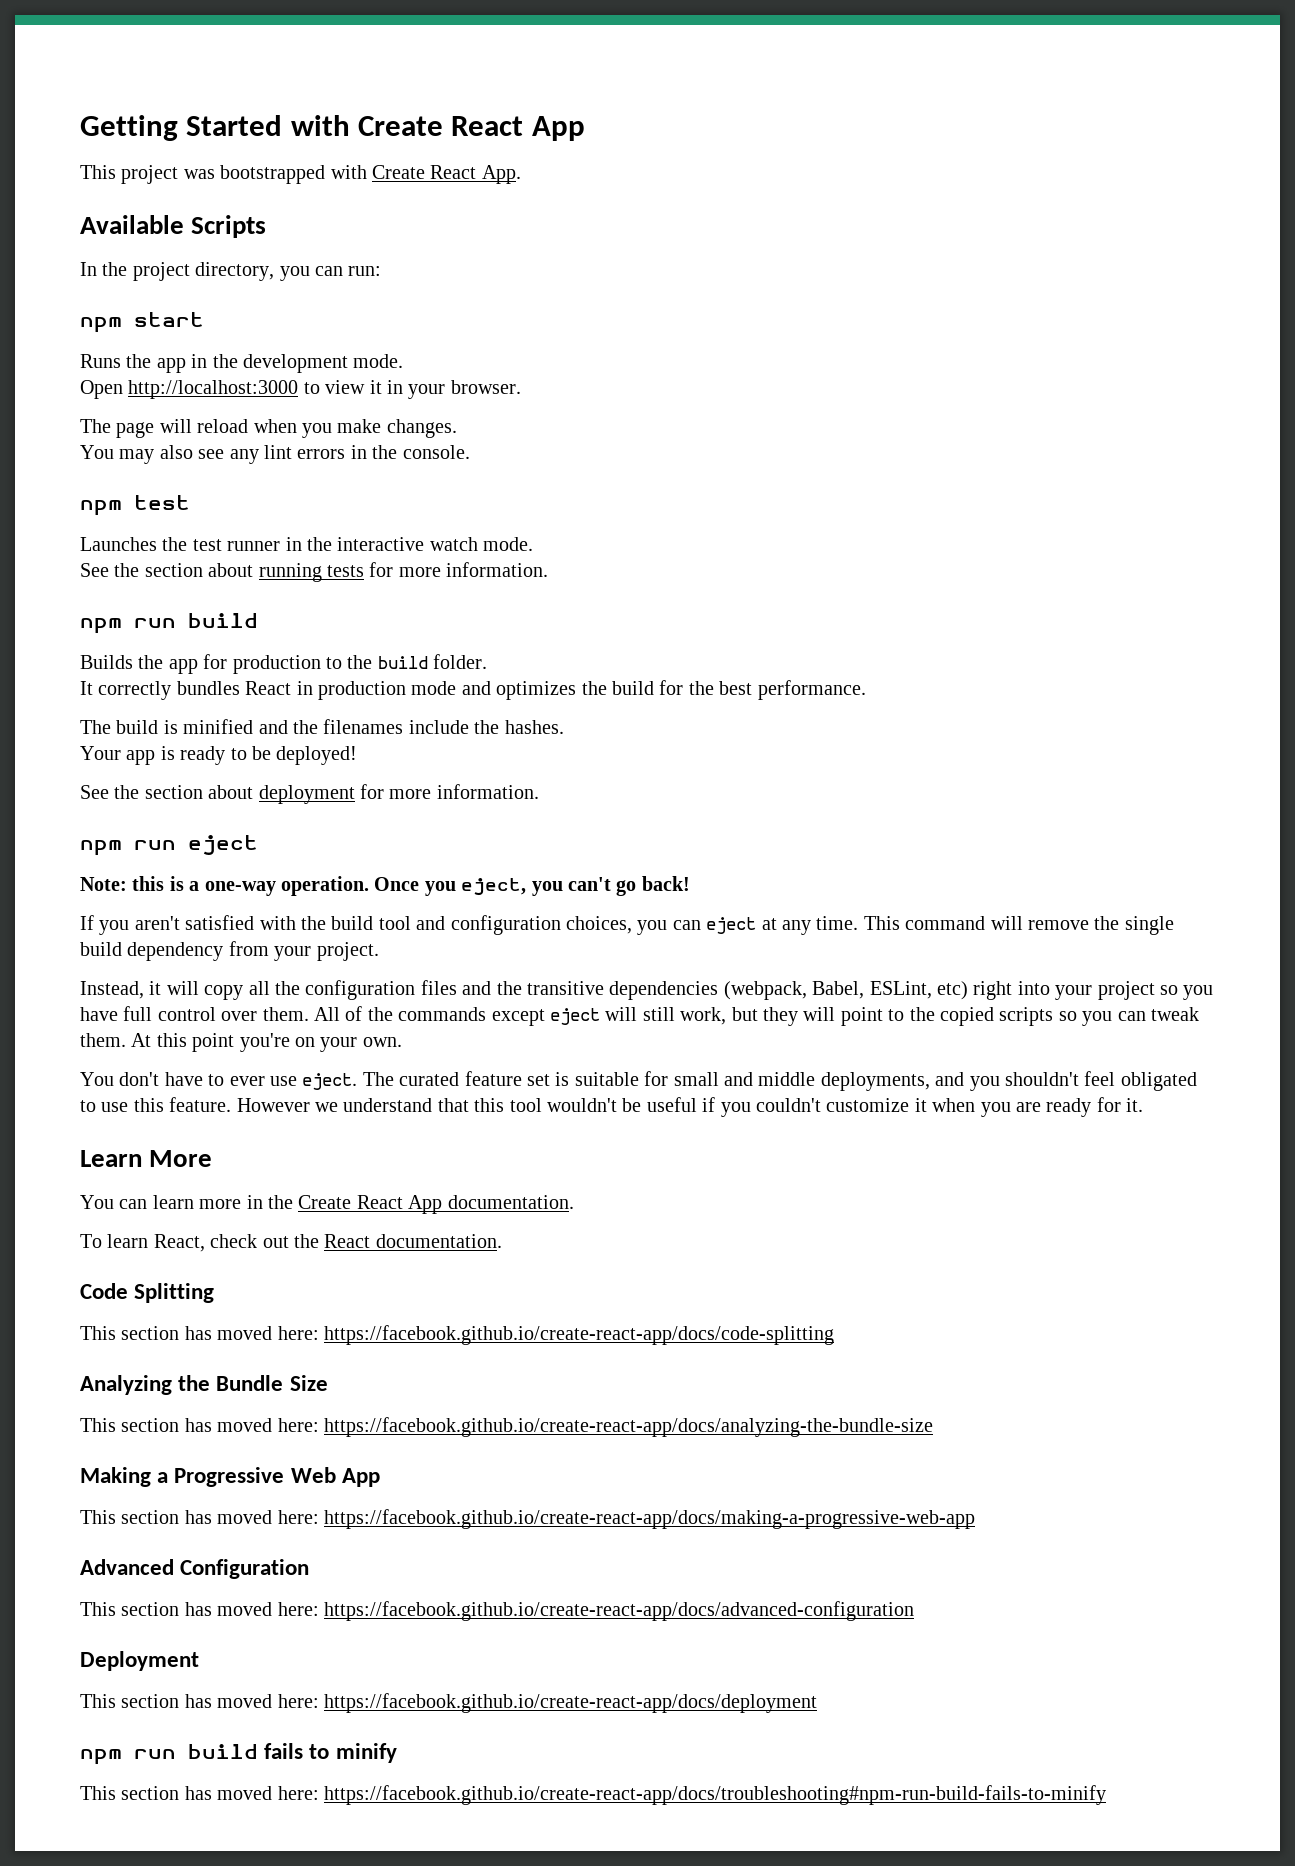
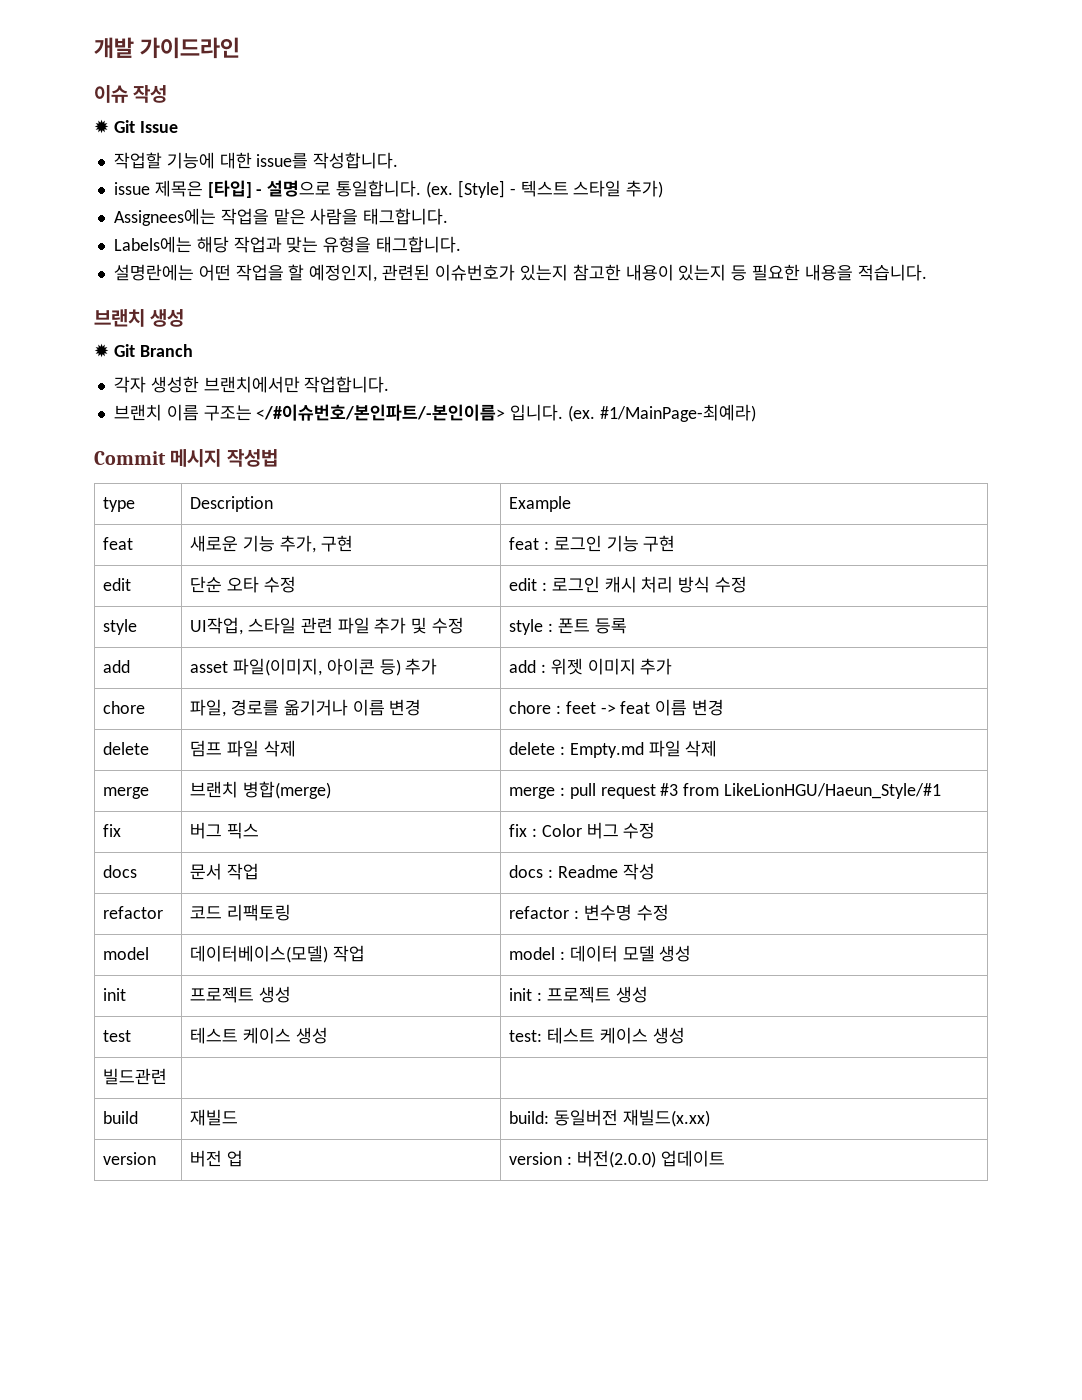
- Getting Started with Create React App
- This project was bootstrapped with Create React App.
- Available Scripts
- In the project directory, you can run:
- npm start
- Runs the app in the development mode.
- Open http://localhost:3000 to view it in your browser.
- The page will reload when you make changes.
- You may also see any lint errors in the console.
- npm test
- Launches the test runner in the interactive watch mode.
- See the section about running tests for more information.
- npm run build
- Builds the app for production to the build folder.
- It correctly bundles React in production mode and optimizes the build for the best performance.
- The build is minified and the filenames include the hashes.
- Your app is ready to be deployed!
- See the section about deployment for more information.
- npm run eject
- Note: this is a one-way operation. Once you eject, you can't go back!
- If you aren't satisfied with the build tool and configuration choices, you can eject at any time. This command will remove the single build dependency from your project.
- Instead, it will copy all the configuration files and the transitive dependencies (webpack, Babel, ESLint, etc) right into your project so you have full control over them. All of the commands except eject will still work, but they will point to the copied scripts so you can tweak them. At this point you're on your own.
- You don't have to ever use eject. The curated feature set is suitable for small and middle deployments, and you shouldn't feel obligated to use this feature. However we understand that this tool wouldn't be useful if you couldn't customize it when you are ready for it.
- Learn More
- You can learn more in the Create React App documentation.
- To learn React, check out the React documentation.
- Code Splitting
- This section has moved here: https://facebook.github.io/create-react-app/docs/code-splitting
- Analyzing the Bundle Size
- This section has moved here: https://facebook.github.io/create-react-app/docs/analyzing-the-bundle-size
- Making a Progressive Web App
- This section has moved here: https://facebook.github.io/create-react-app/docs/making-a-progressive-web-app
- Advanced Configuration
- This section has moved here: https://facebook.github.io/create-react-app/docs/advanced-configuration
- Deployment
- This section has moved here: https://facebook.github.io/create-react-app/docs/deployment
- npm run build fails to minify
- This section has moved here: https://facebook.github.io/create-react-app/docs/troubleshooting#npm-run-build-fails-to-minify
+ 개발 가이드라인
+ 이슈 작성
+ ✹ Git Issue
+ 작업할 기능에 대한 issue를 작성합니다.
+ issue 제목은 [타입] - 설명으로 통일합니다. (ex. [Style] - 텍스트 스타일 추가)
+ Assignees에는 작업을 맡은 사람을 태그합니다.
+ Labels에는 해당 작업과 맞는 유형을 태그합니다.
+ 설명란에는 어떤 작업을 할 예정인지, 관련된 이슈번호가 있는지 참고한 내용이 있는지 등 필요한 내용을 적습니다.
+ 브랜치 생성
+ ✹ Git Branch
+ 각자 생성한 브랜치에서만 작업합니다.
+ 브랜치 이름 구조는 </#이슈번호/본인파트/-본인이름> 입니다. (ex. #1/MainPage-최예라)
+ Commit 메시지 작성법
+ type | Description | Example
+ feat | 새로운 기능 추가, 구현 | feat : 로그인 기능 구현
+ edit | 단순 오타 수정 | edit : 로그인 캐시 처리 방식 수정
+ style | UI작업, 스타일 관련 파일 추가 및 수정 | style : 폰트 등록
+ add | asset 파일(이미지, 아이콘 등) 추가 | add : 위젯 이미지 추가
+ chore | 파일, 경로를 옮기거나 이름 변경 | chore : feet -> feat 이름 변경
+ delete | 덤프 파일 삭제 | delete : Empty.md 파일 삭제
+ merge | 브랜치 병합(merge) | merge : pull request #3 from LikeLionHGU/Haeun_Style/#1
+ fix | 버그 픽스 | fix : Color 버그 수정
+ docs | 문서 작업 | docs : Readme 작성
+ refactor | 코드 리팩토링 | refactor : 변수명 수정
+ model | 데이터베이스(모델) 작업 | model : 데이터 모델 생성
+ init | 프로젝트 생성 | init : 프로젝트 생성
+ test | 테스트 케이스 생성 | test: 테스트 케이스 생성
+ 빌드관련 | |
+ build | 재빌드 | build: 동일버전 재빌드(x.xx)
+ version | 버전 업 | version : 버전(2.0.0) 업데이트

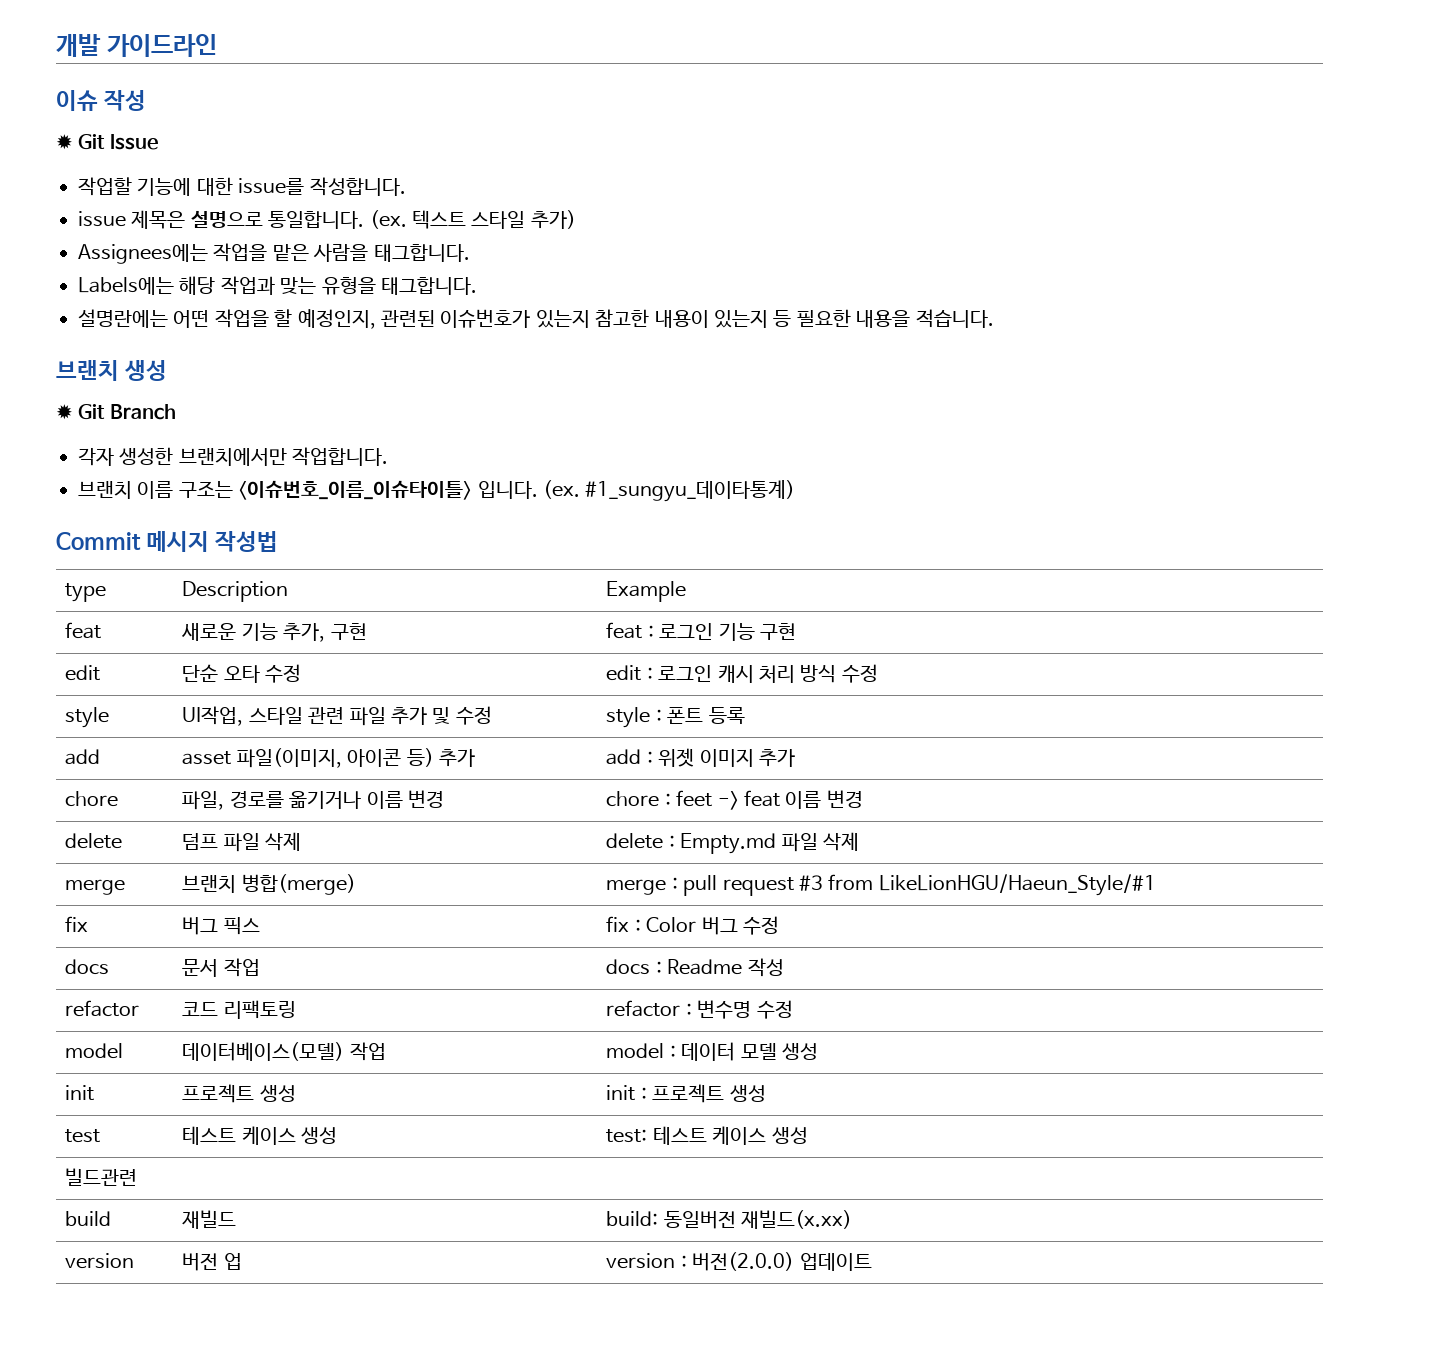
- issue 제목은 [타입] - 설명으로 통일합니다.
+ issue 제목은 설명으로 통일합니다.
- [Style] - 텍스트 스타일 추가)
+ 텍스트 스타일 추가)
- 브랜치 이름 구조는 </#이슈번호/본인파트/-본인이름> 입니다.
+ 브랜치 이름 구조는 <이슈번호_이름_이슈타이틀> 입니다.
- #1/MainPage-최예라)
+ #1_sungyu_데이타통계)

